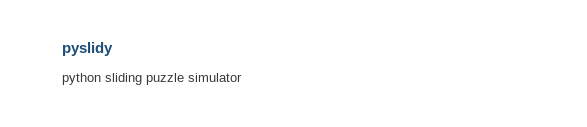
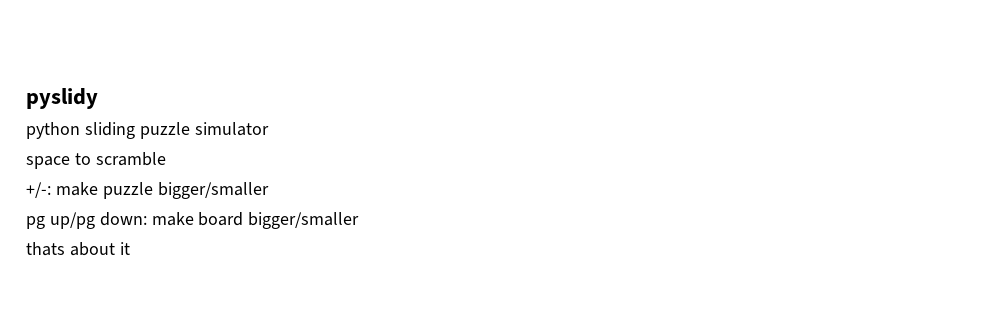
+ space to scramble
+ +/-: make puzzle bigger/smaller
+ pg up/pg down: make board bigger/smaller
+ thats about it

